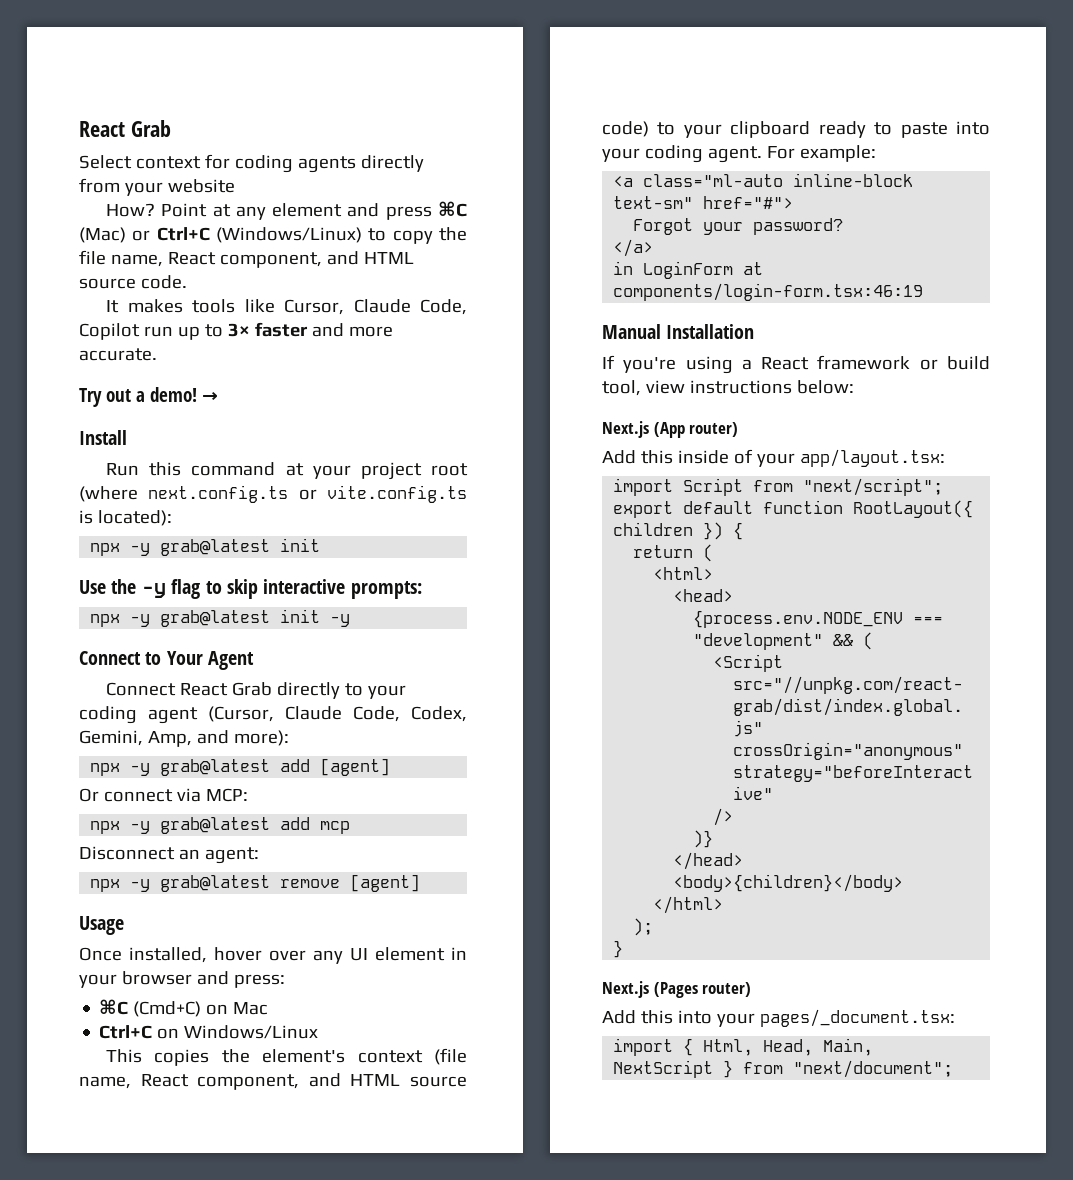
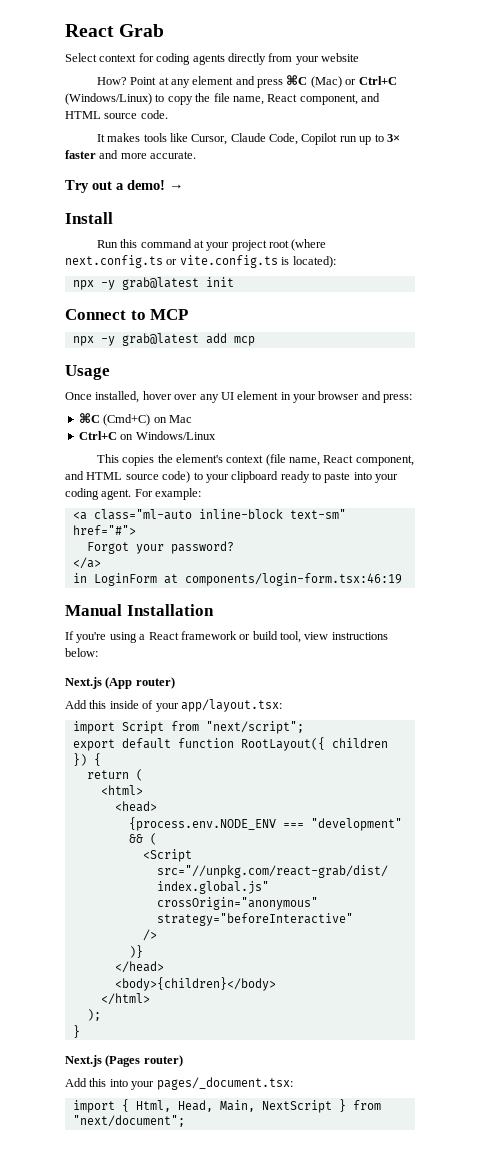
- Use the -y flag to skip interactive prompts:
- npx -y grab@latest init -y
- Connect to Your Agent
- Connect React Grab directly to your coding agent (Cursor, Claude Code, Codex, Gemini, Amp, and more):
- npx -y grab@latest add [agent]
- Or connect via MCP:
+ Connect to MCP
- Disconnect an agent:
- npx -y grab@latest remove [agent]

